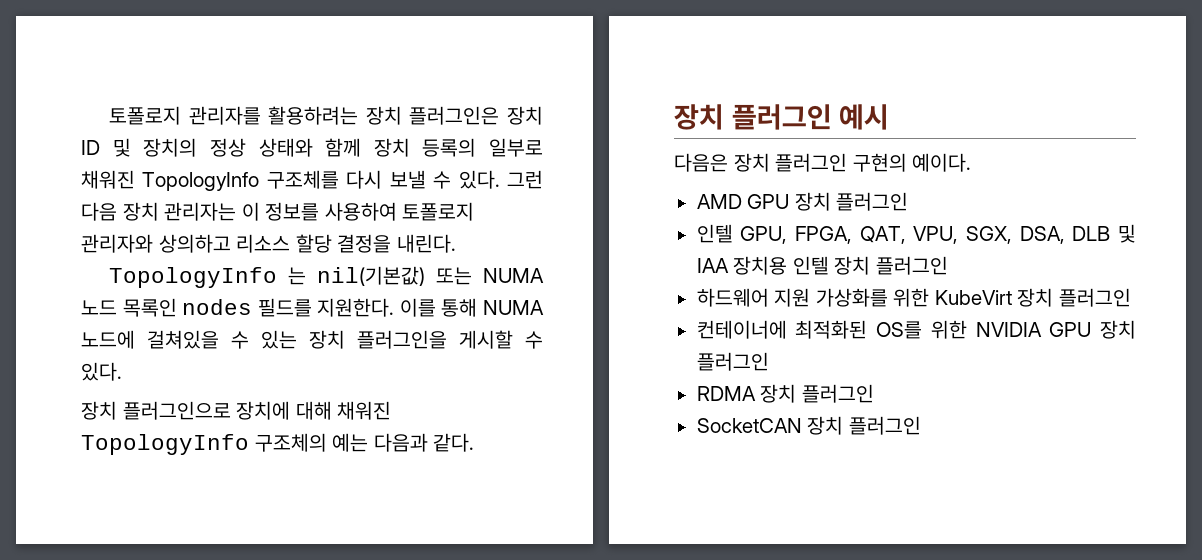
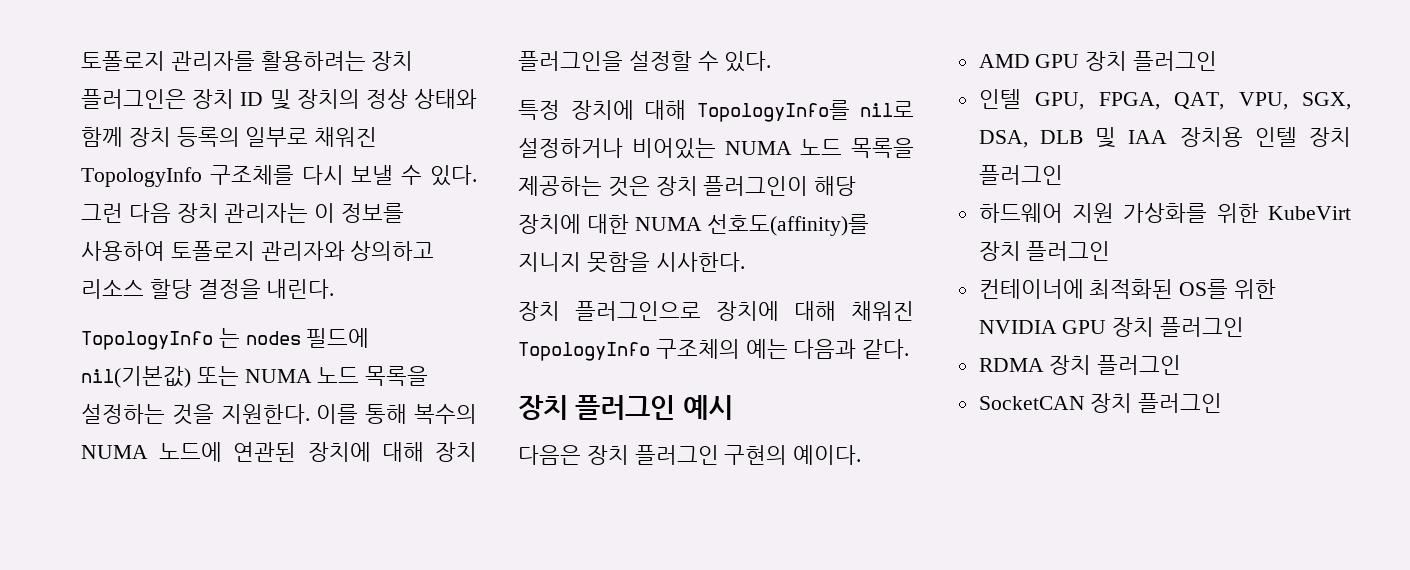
- TopologyInfo 는 nil(기본값) 또는 NUMA 노드 목록인 nodes 필드를 지원한다.
+ TopologyInfo 는 nodes 필드에 nil(기본값) 또는 NUMA 노드 목록을 설정하는 것을 지원한다.
- 이를 통해 NUMA 노드에 걸쳐있을 수 있는 장치 플러그인을 게시할 수 있다.
+ 이를 통해 복수의 NUMA 노드에 연관된 장치에 대해 장치 플러그인을 설정할 수 있다.
+ 특정 장치에 대해 TopologyInfo를 nil로 설정하거나 비어있는 NUMA 노드 목록을 제공하는 것은 장치 플러그인이 해당 장치에 대한 NUMA 선호도(affinity)를 지니지 못함을 시사한다.

